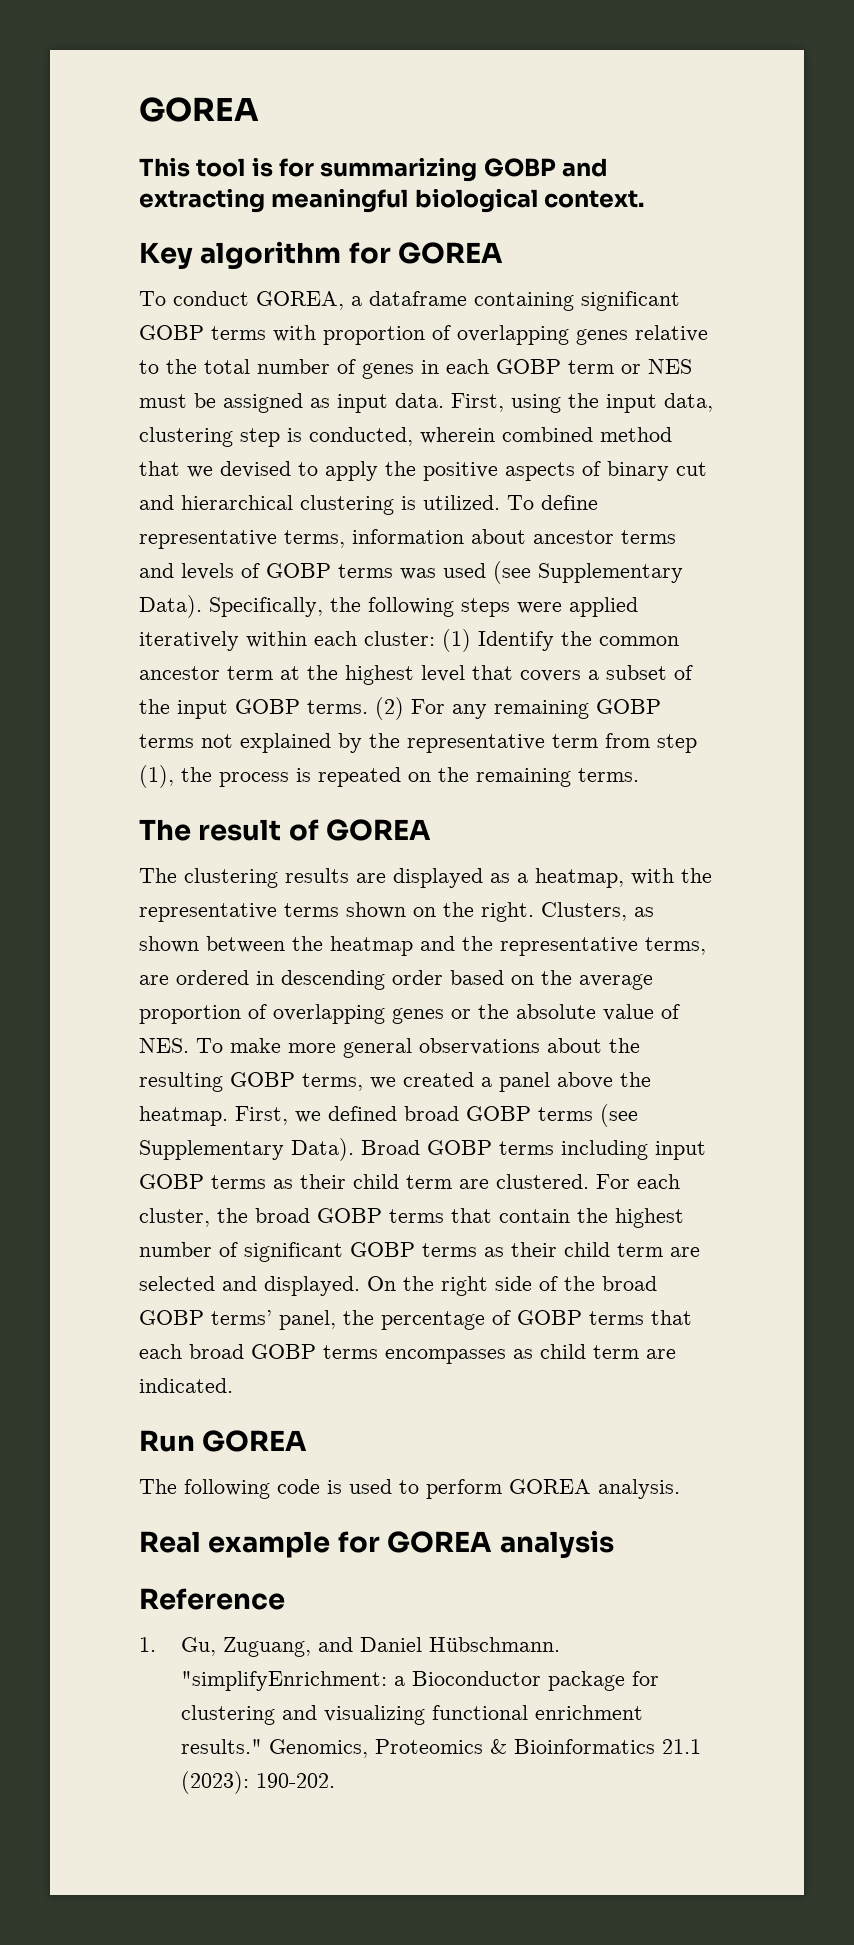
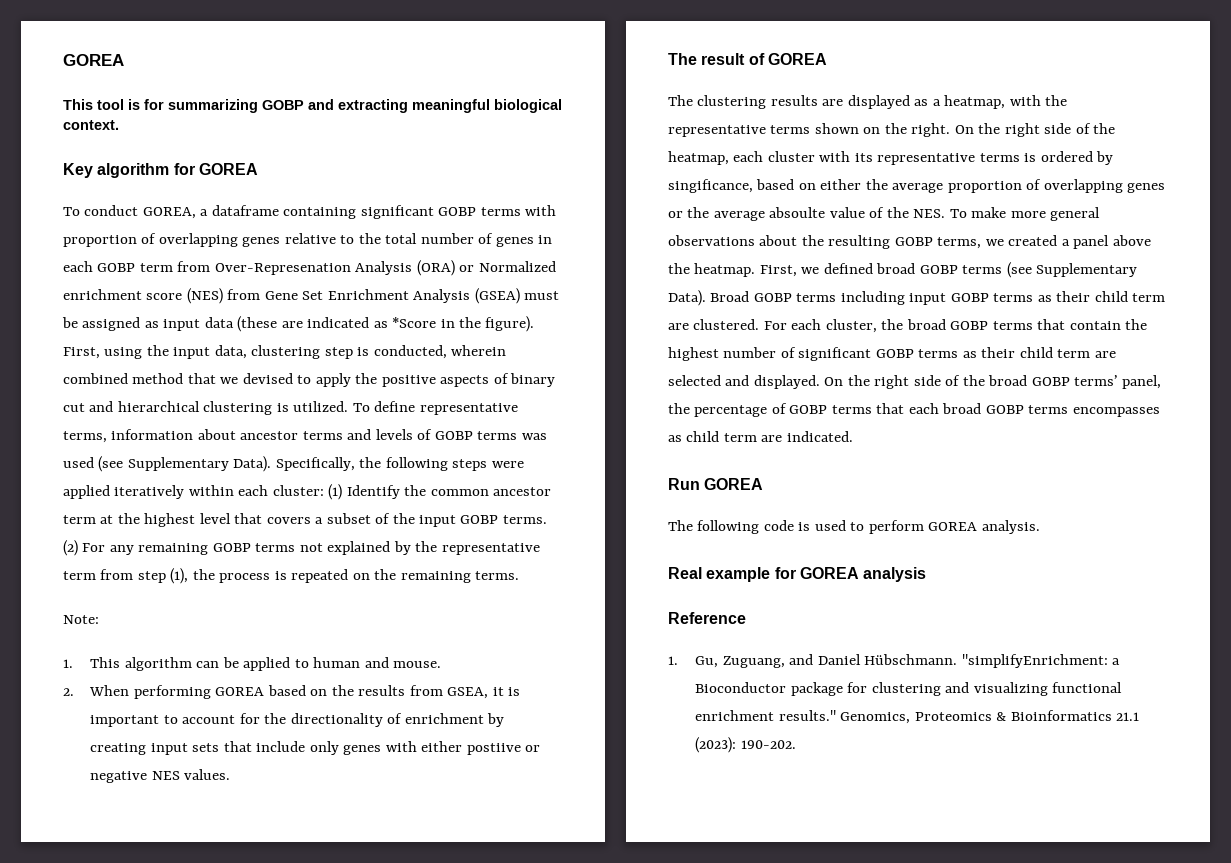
- To conduct GOREA, a dataframe containing significant GOBP terms with proportion of overlapping genes relative to the total number of genes in each GOBP term or NES must be assigned as input data.
+ To conduct GOREA, a dataframe containing significant GOBP terms with proportion of overlapping genes relative to the total number of genes in each GOBP term from Over-Represenation Analysis (ORA) or Normalized enrichment score (NES) from Gene Set Enrichment Analysis (GSEA) must be assigned as input data (these are indicated as *Score in the figure).
+ Note:
+ 1. This algorithm can be applied to human and mouse.
+ 2. When performing GOREA based on the results from GSEA, it is important to account for the directionality of enrichment by creating input sets that include only genes with either postiive or negative NES values.
- Clusters, as shown between the heatmap and the representative terms, are ordered in descending order based on the average proportion of overlapping genes or the absolute value of NES. To make more general observations about the resulting GOBP terms, we created a panel above the heatmap.
+ On the right side of the heatmap, each cluster with its representative terms is ordered by singificance, based on either the average proportion of overlapping genes or the average absoulte value of the NES. To make more general observations about the resulting GOBP terms, we created a panel above the heatmap.

